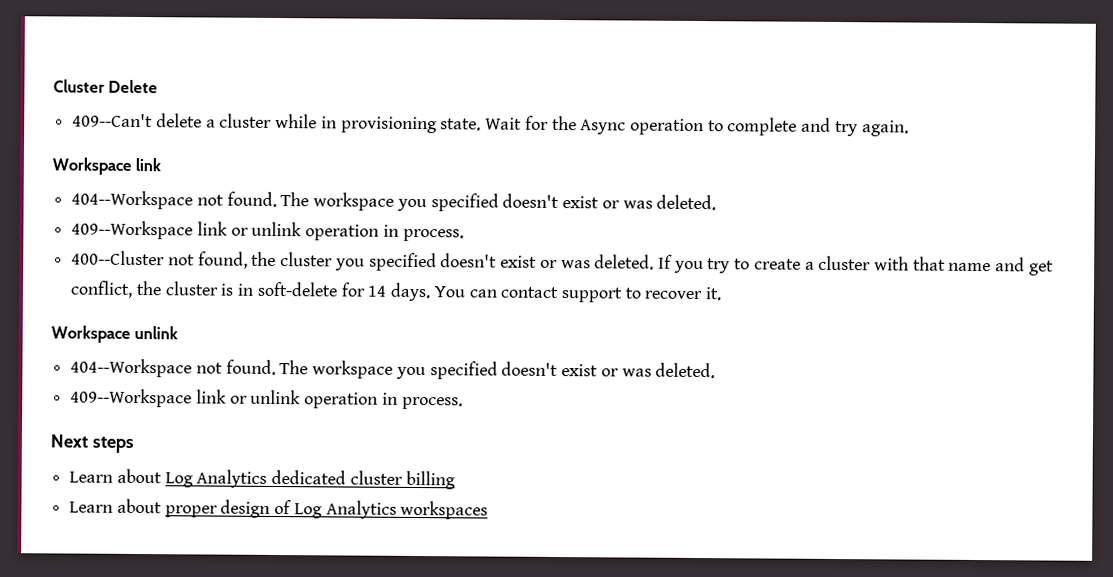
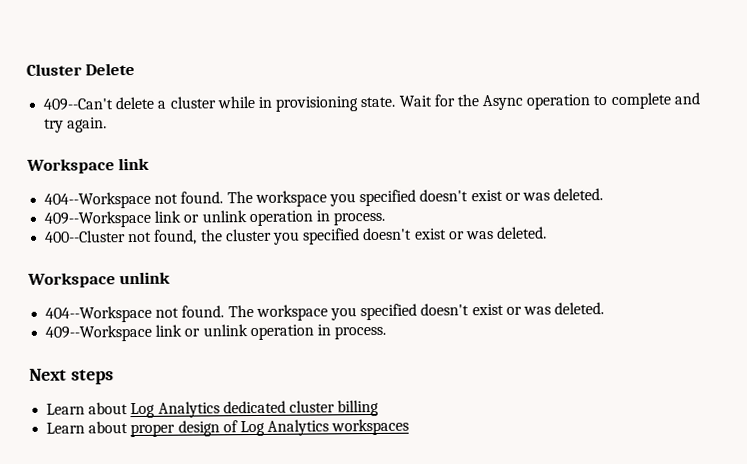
- If you try to create a cluster with that name and get conflict, the cluster is in soft-delete for 14 days. You can contact support to recover it.

